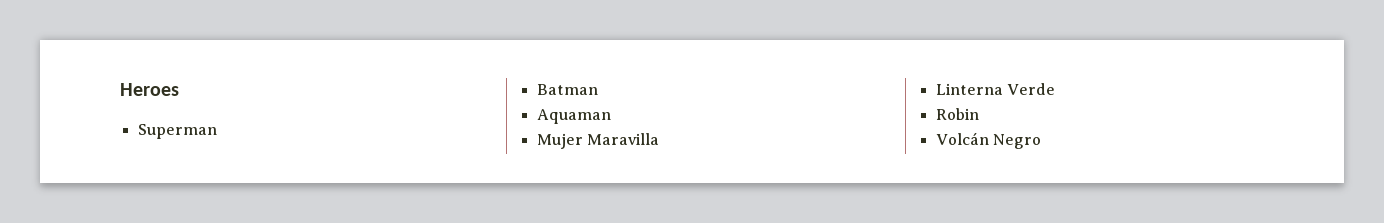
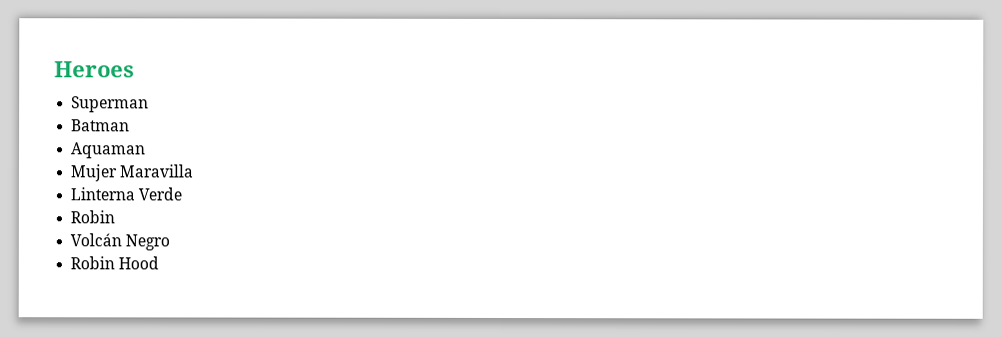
+ Robin Hood

